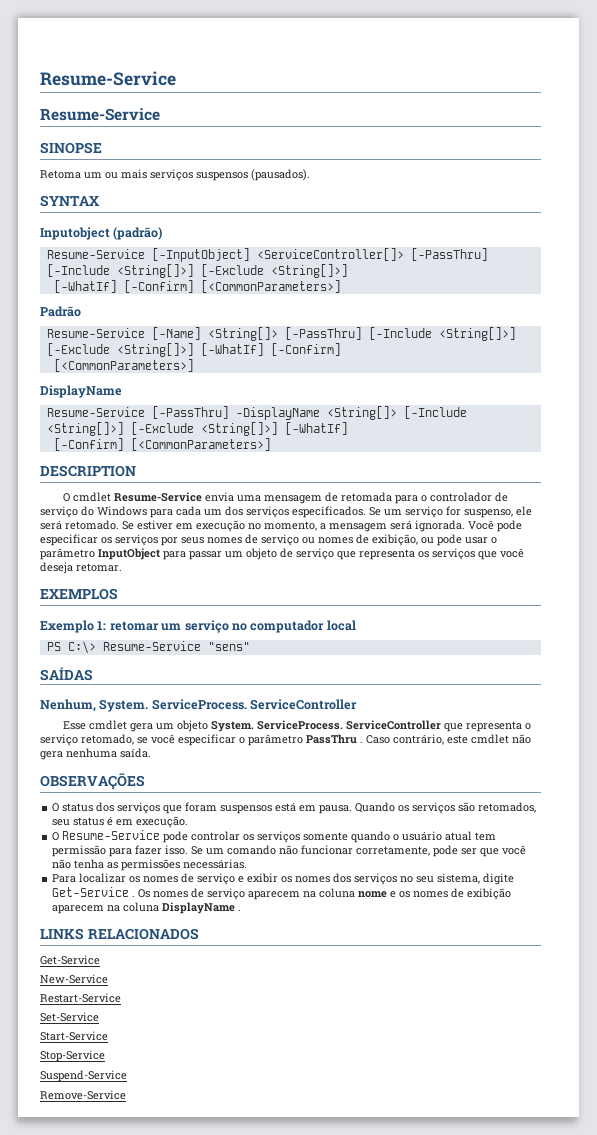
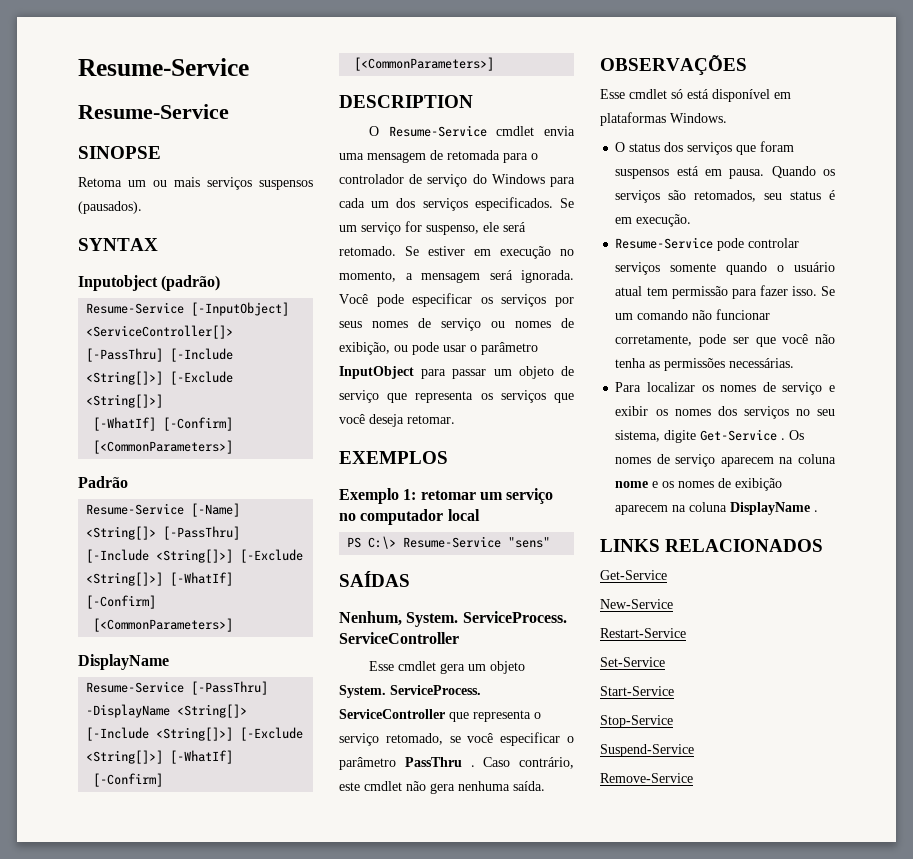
- O cmdlet Resume-Service envia uma mensagem de retomada para o controlador de serviço do Windows para cada um dos serviços especificados.
+ O Resume-Service cmdlet envia uma mensagem de retomada para o controlador de serviço do Windows para cada um dos serviços especificados.
+ Esse cmdlet só está disponível em plataformas Windows.
- O Resume-Service pode controlar os serviços somente quando o usuário atual tem permissão para fazer isso.
+ Resume-Service pode controlar serviços somente quando o usuário atual tem permissão para fazer isso.

